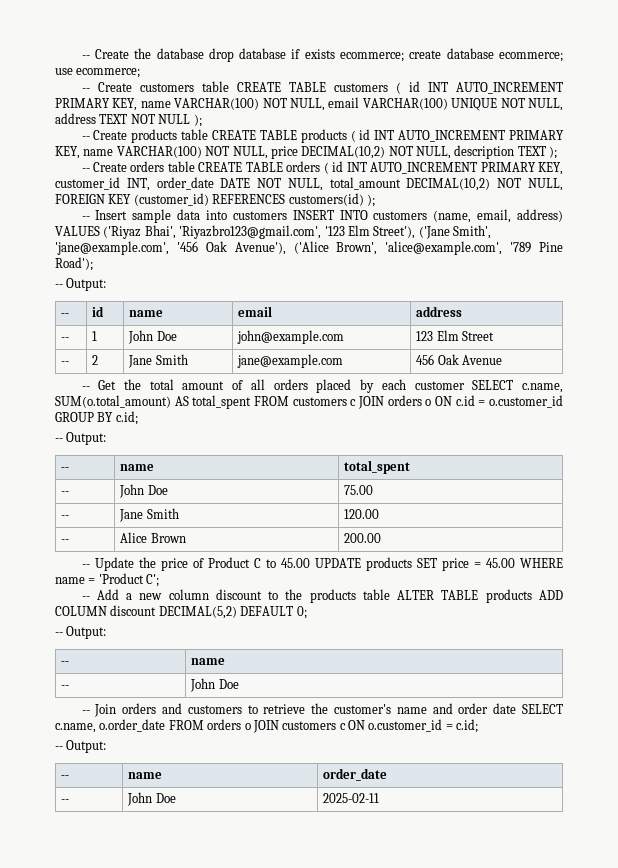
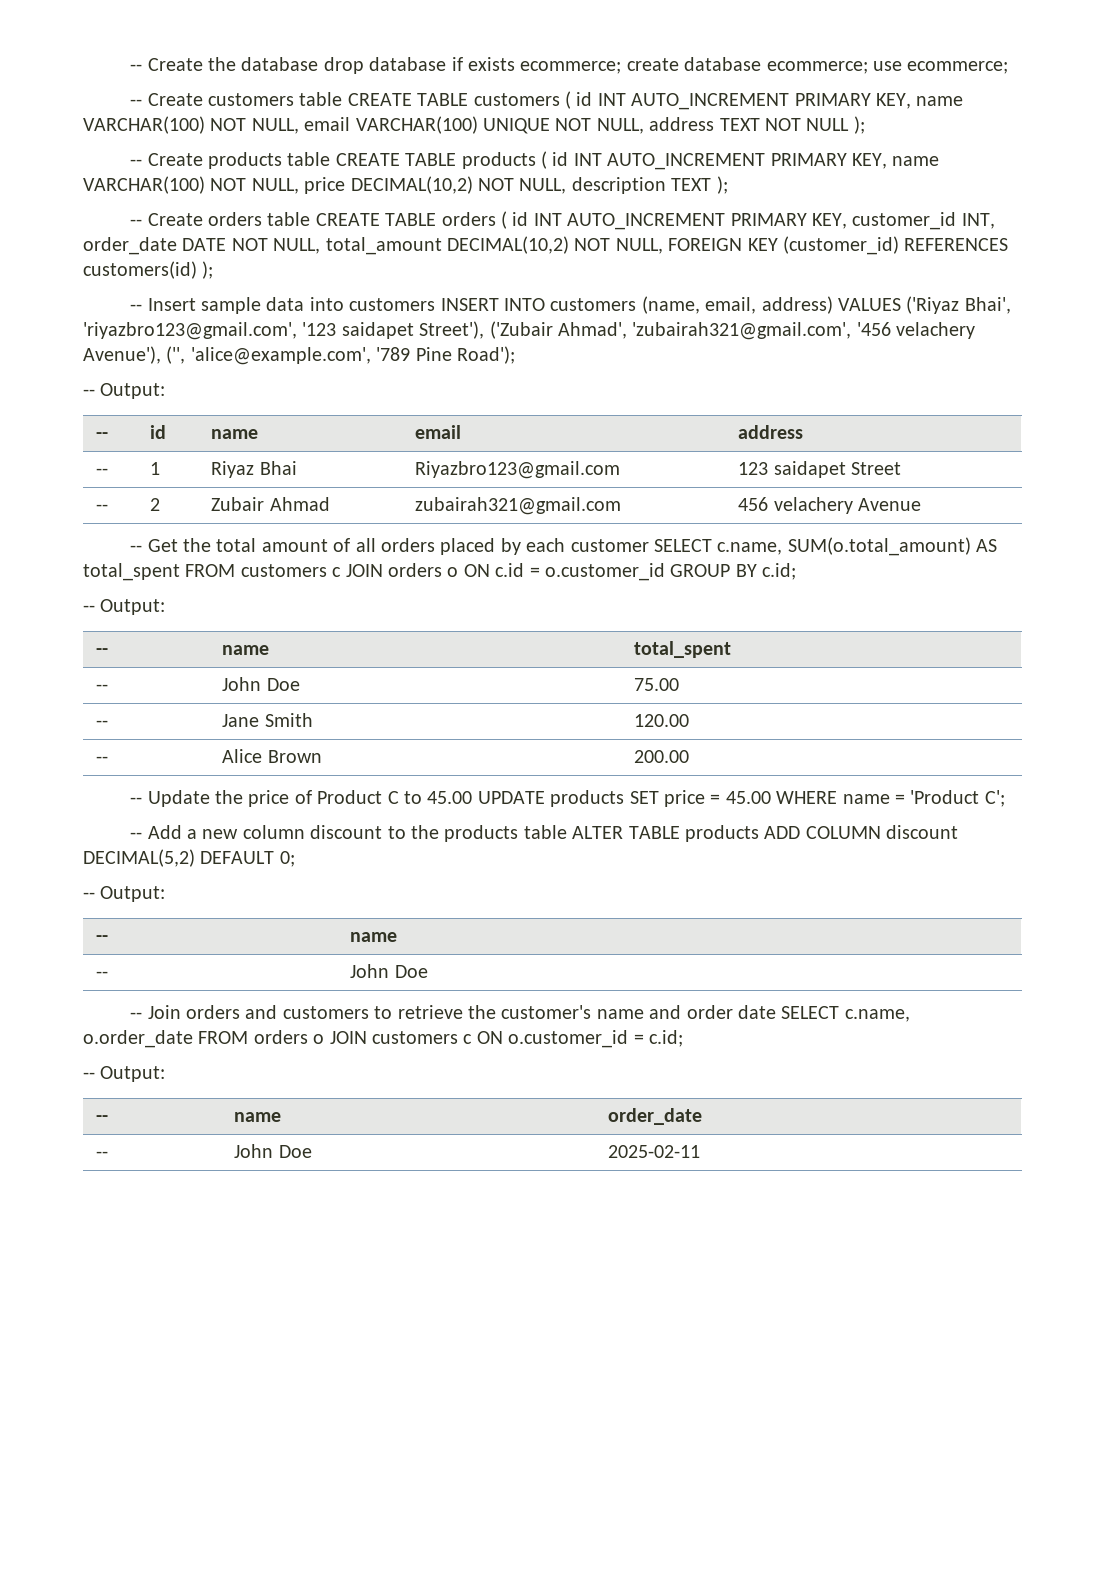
- -- Insert sample data into customers INSERT INTO customers (name, email, address) VALUES ('Riyaz Bhai', 'Riyazbro123@gmail.com', '123 Elm Street'), ('Jane Smith', 'jane@example.com', '456 Oak Avenue'), ('Alice Brown', 'alice@example.com', '789 Pine Road');
+ -- Insert sample data into customers INSERT INTO customers (name, email, address) VALUES ('Riyaz Bhai', 'riyazbro123@gmail.com', '123 saidapet Street'), ('Zubair Ahmad', 'zubairah321@gmail.com', '456 velachery Avenue'), ('', 'alice@example.com', '789 Pine Road');
- -- | 1 | John Doe | john@example.com | 123 Elm Street
+ -- | 1 | Riyaz Bhai | Riyazbro123@gmail.com | 123 saidapet Street
- -- | 2 | Jane Smith | jane@example.com | 456 Oak Avenue
+ -- | 2 | Zubair Ahmad | zubairah321@gmail.com | 456 velachery Avenue

